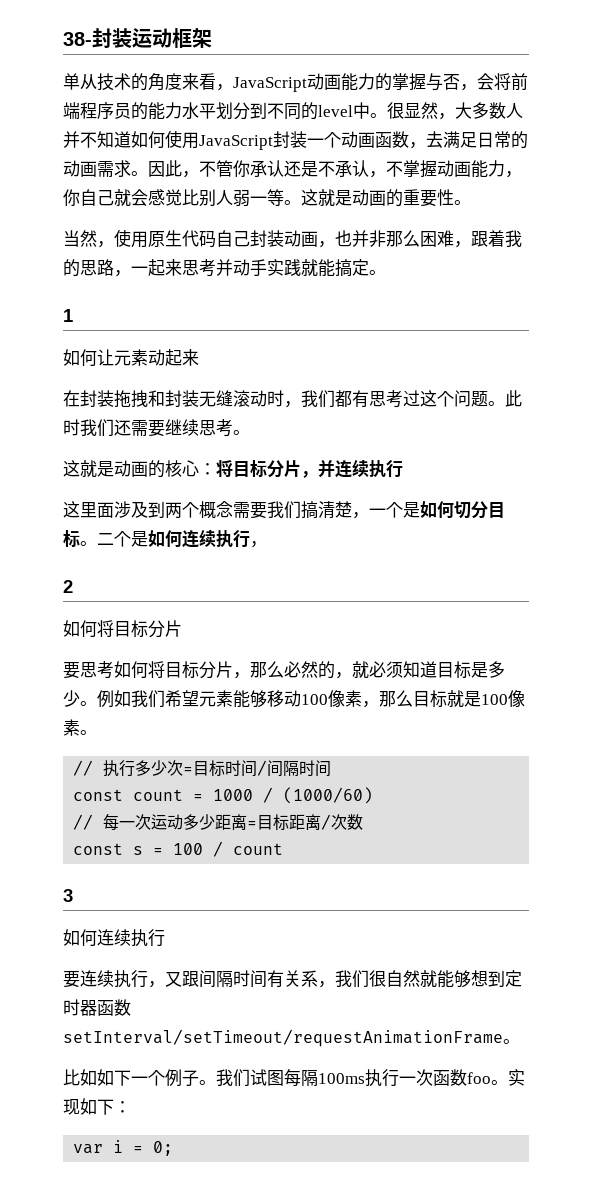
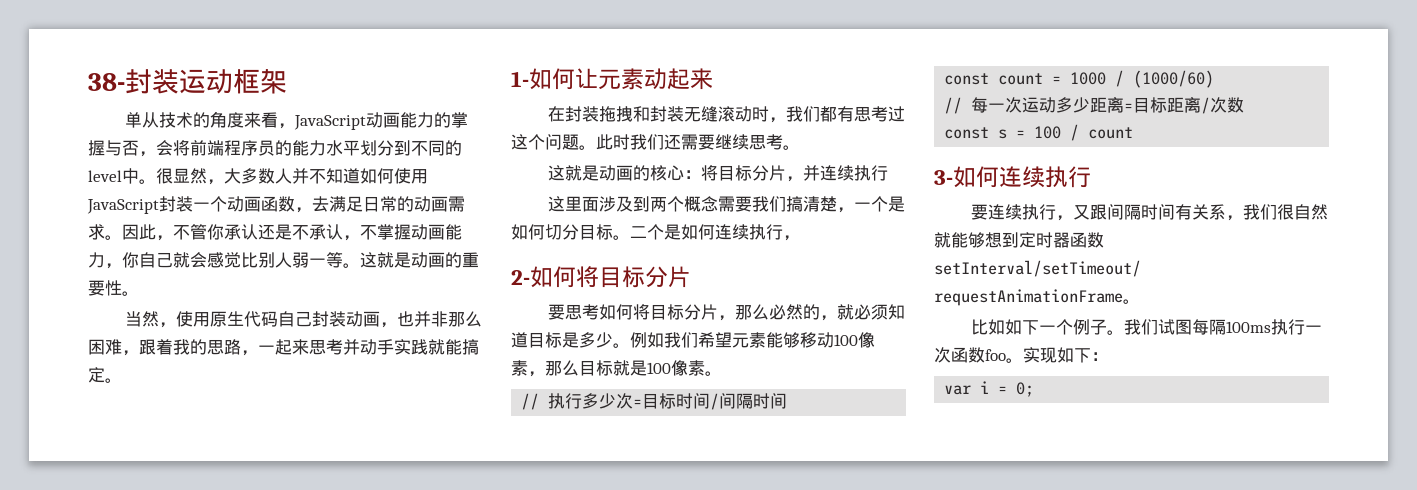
- 1
- 如何让元素动起来
+ 1-如何让元素动起来
- 2
- 如何将目标分片
+ 2-如何将目标分片
- 3
- 如何连续执行
+ 3-如何连续执行

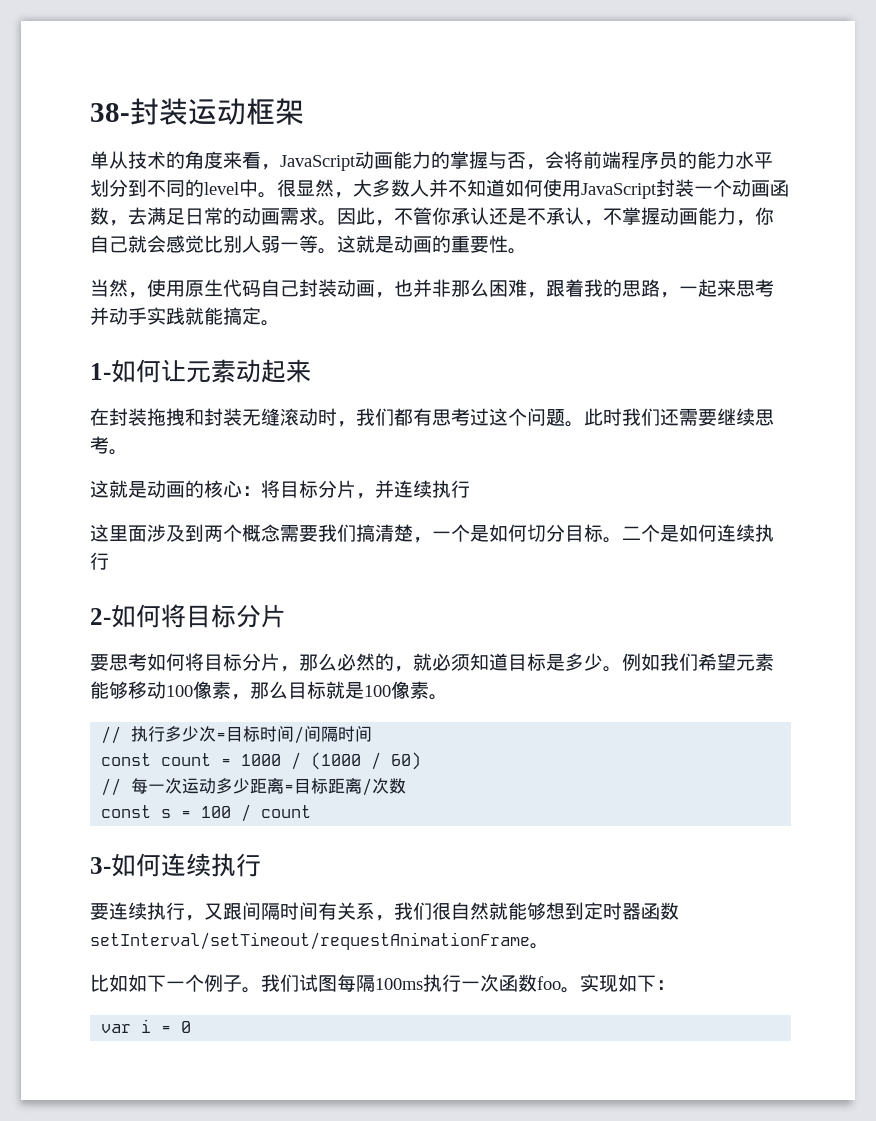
- 二个是如何连续执行，
+ 二个是如何连续执行
- const count = 1000 / (1000/60)
+ const count = 1000 / (1000 / 60)
- var i = 0;
+ var i = 0

